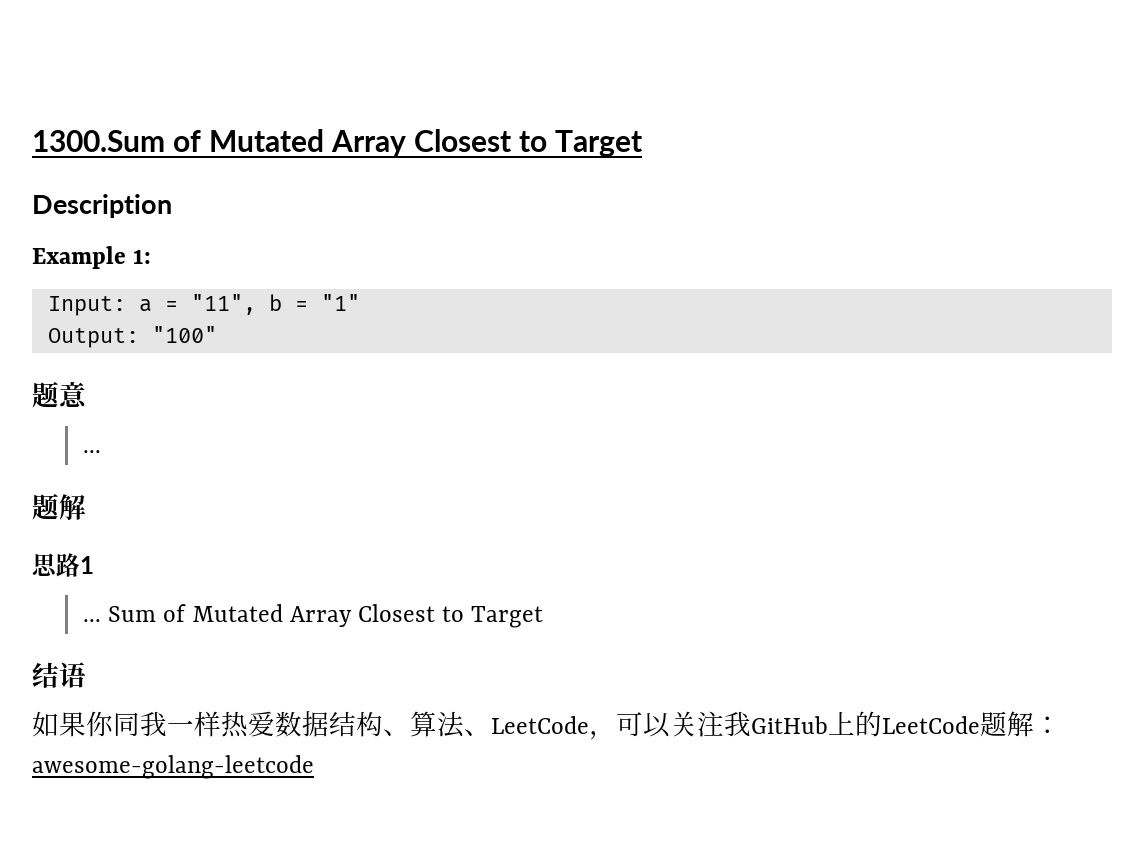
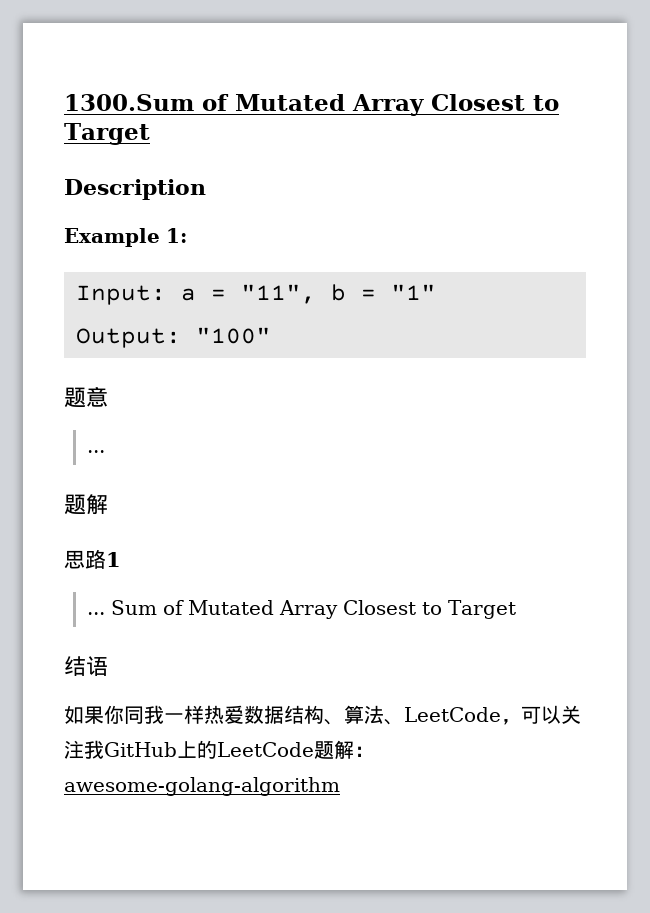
- 如果你同我一样热爱数据结构、算法、LeetCode，可以关注我GitHub上的LeetCode题解：awesome-golang-leetcode
+ 如果你同我一样热爱数据结构、算法、LeetCode，可以关注我GitHub上的LeetCode题解：awesome-golang-algorithm

